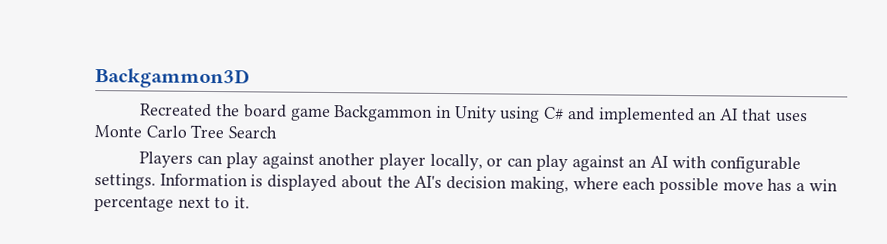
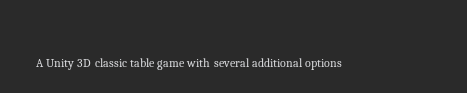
- Backgammon3D
- Recreated the board game Backgammon in Unity using C# and implemented an AI that uses Monte Carlo Tree Search
- Players can play against another player locally, or can play against an AI with configurable settings. Information is displayed about the AI's decision making, where each possible move has a win percentage next to it.
+ A Unity 3D classic table game with several additional options

